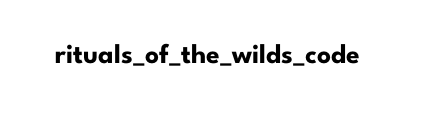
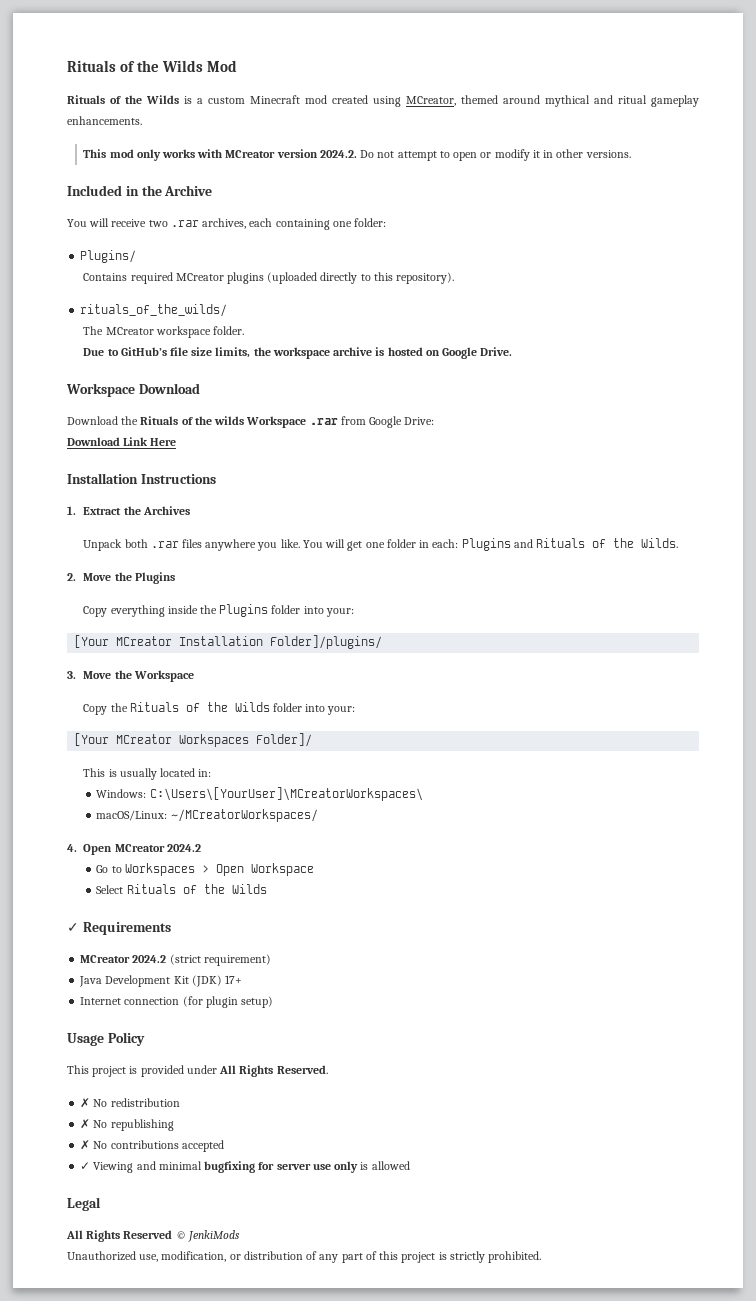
- rituals_of_the_wilds_code
+ Rituals of the Wilds Mod
+ Rituals of the Wilds is a custom Minecraft mod created using MCreator, themed around mythical and ritual gameplay enhancements.
+ This mod only works with MCreator version 2024.2. Do not attempt to open or modify it in other versions.
+ Included in the Archive
+ You will receive two .rar archives, each containing one folder:
+ Plugins/
+ Contains required MCreator plugins (uploaded directly to this repository).
+ rituals_of_the_wilds/
+ The MCreator workspace folder.
+ Due to GitHub’s file size limits, the workspace archive is hosted on Google Drive.
+ Workspace Download
+ Download the Rituals of the wilds Workspace .rar from Google Drive:
+ Download Link Here
+ Installation Instructions
+ 1. Extract the Archives
+ Unpack both .rar files anywhere you like. You will get one folder in each: Plugins and Rituals of the Wilds.
+ 2. Move the Plugins
+ Copy everything inside the Plugins folder into your:
+ [Your MCreator Installation Folder]/plugins/
+ 3. Move the Workspace
+ Copy the Rituals of the Wilds folder into your:
+ [Your MCreator Workspaces Folder]/
+ This is usually located in:
+ Windows: C:\Users\[YourUser]\MCreatorWorkspaces\
+ macOS/Linux: ~/MCreatorWorkspaces/
+ 4. Open MCreator 2024.2
+ Go to Workspaces > Open Workspace
+ Select Rituals of the Wilds
+ ✓ Requirements
+ MCreator 2024.2 (strict requirement)
+ Java Development Kit (JDK) 17+
+ Internet connection (for plugin setup)
+ Usage Policy
+ This project is provided under All Rights Reserved.
+ ✗ No redistribution
+ ✗ No republishing
+ ✗ No contributions accepted
+ ✓ Viewing and minimal bugfixing for server use only is allowed
+ Legal
+ All Rights Reserved © JenkiMods
+ Unauthorized use, modification, or distribution of any part of this project is strictly prohibited.

